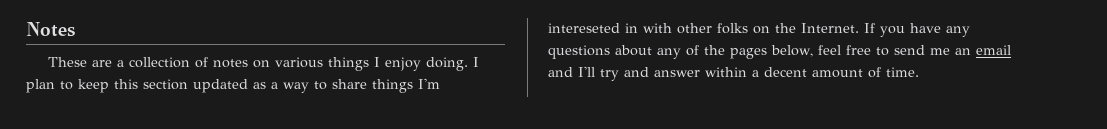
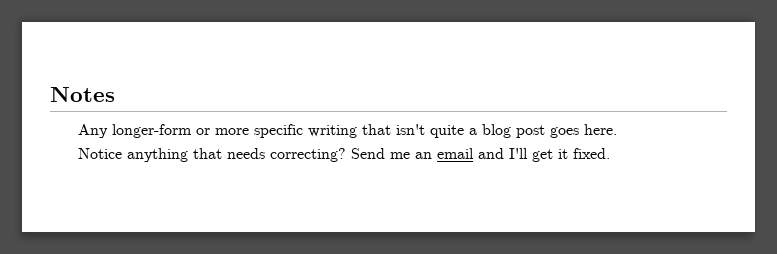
- These are a collection of notes on various things I enjoy doing. I plan to keep this section updated as a way to share things I'm intereseted in with other folks on the Internet. If you have any questions about any of the pages below, feel free to send me an email and I'll try and answer within a decent amount of time.
+ Any longer-form or more specific writing that isn't quite a blog post goes here.
+ Notice anything that needs correcting? Send me an email and I'll get it fixed.

